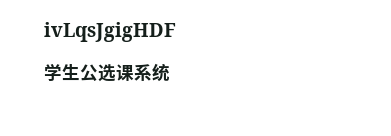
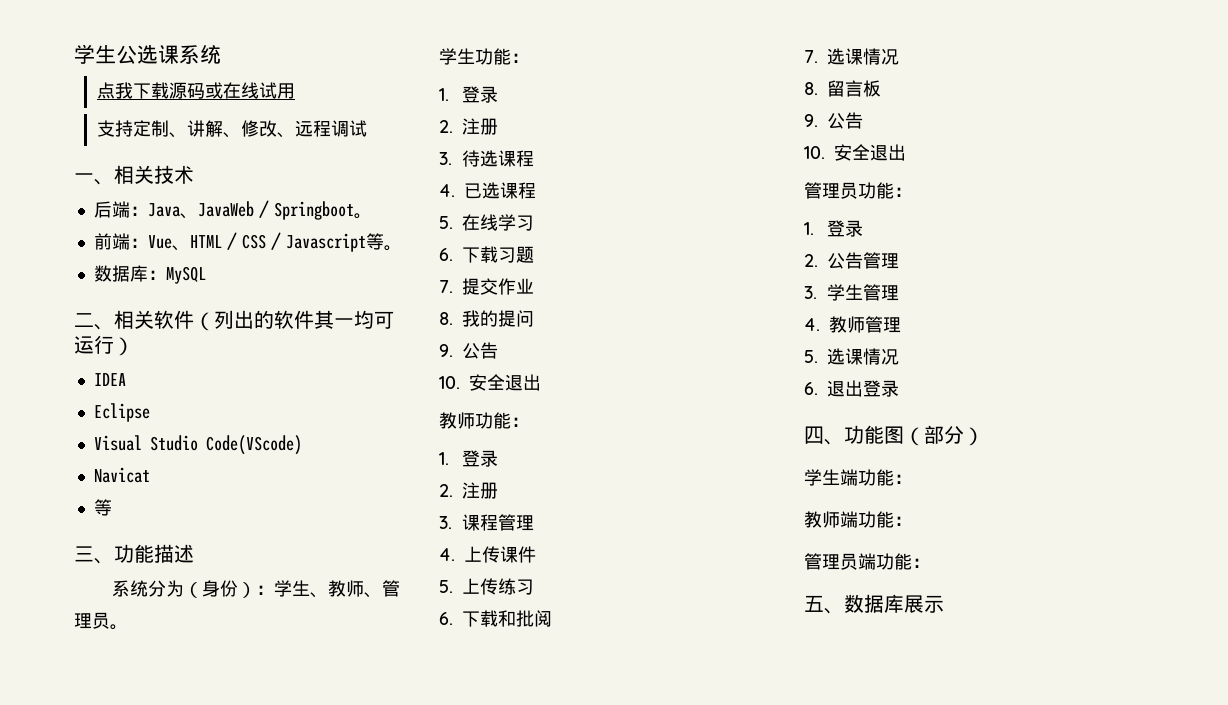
- ivLqsJgigHDF
+ 点我下载源码或在线试用
+ 支持定制、讲解、修改、远程调试
+ 一、相关技术
+ 后端：Java、JavaWeb / Springboot。
+ 前端：Vue、HTML / CSS / Javascript等。
+ 数据库：MySQL
+ 二、相关软件（列出的软件其一均可运行）
+ IDEA
+ Eclipse
+ Visual Studio Code(VScode)
+ Navicat
+ 等
+ 三、功能描述
+ 系统分为（身份）：学生、教师、管理员。
+ 学生功能：
+ 1.登录
+ 2.注册
+ 3.待选课程
+ 4.已选课程
+ 5.在线学习
+ 6.下载习题
+ 7.提交作业
+ 8.我的提问
+ 9.公告
+ 10.安全退出
+ 教师功能：
+ 1.登录
+ 2.注册
+ 3.课程管理
+ 4.上传课件
+ 5.上传练习
+ 6.下载和批阅
+ 7.选课情况
+ 8.留言板
+ 9.公告
+ 10.安全退出
+ 管理员功能：
+ 1.登录
+ 2.公告管理
+ 3.学生管理
+ 4.教师管理
+ 5.选课情况
+ 6.退出登录
+ 四、功能图（部分）
+ 学生端功能：
+ 教师端功能：
+ 管理员端功能：
+ 五、数据库展示

